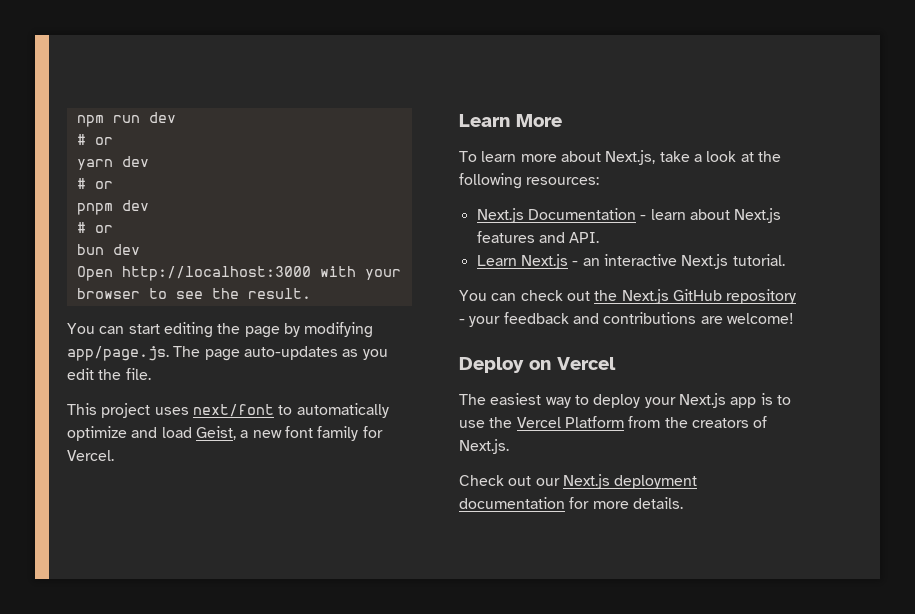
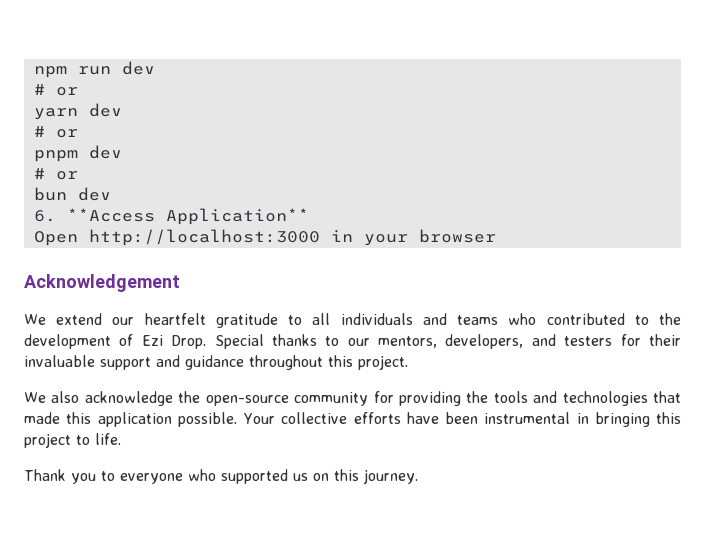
+ 6. **Access Application**
- Open http://localhost:3000 with your browser to see the result.
- You can start editing the page by modifying app/page.js. The page auto-updates as you edit the file.
- This project uses next/font to automatically optimize and load Geist, a new font family for Vercel.
- Learn More
- To learn more about Next.js, take a look at the following resources:
- Next.js Documentation - learn about Next.js features and API.
- Learn Next.js - an interactive Next.js tutorial.
- You can check out the Next.js GitHub repository - your feedback and contributions are welcome!
- Deploy on Vercel
- The easiest way to deploy your Next.js app is to use the Vercel Platform from the creators of Next.js.
- Check out our Next.js deployment documentation for more details.
+ Open http://localhost:3000 in your browser
+ Acknowledgement
+ We extend our heartfelt gratitude to all individuals and teams who contributed to the development of Ezi Drop. Special thanks to our mentors, developers, and testers for their invaluable support and guidance throughout this project.
+ We also acknowledge the open-source community for providing the tools and technologies that made this application possible. Your collective efforts have been instrumental in bringing this project to life.
+ Thank you to everyone who supported us on this journey.

